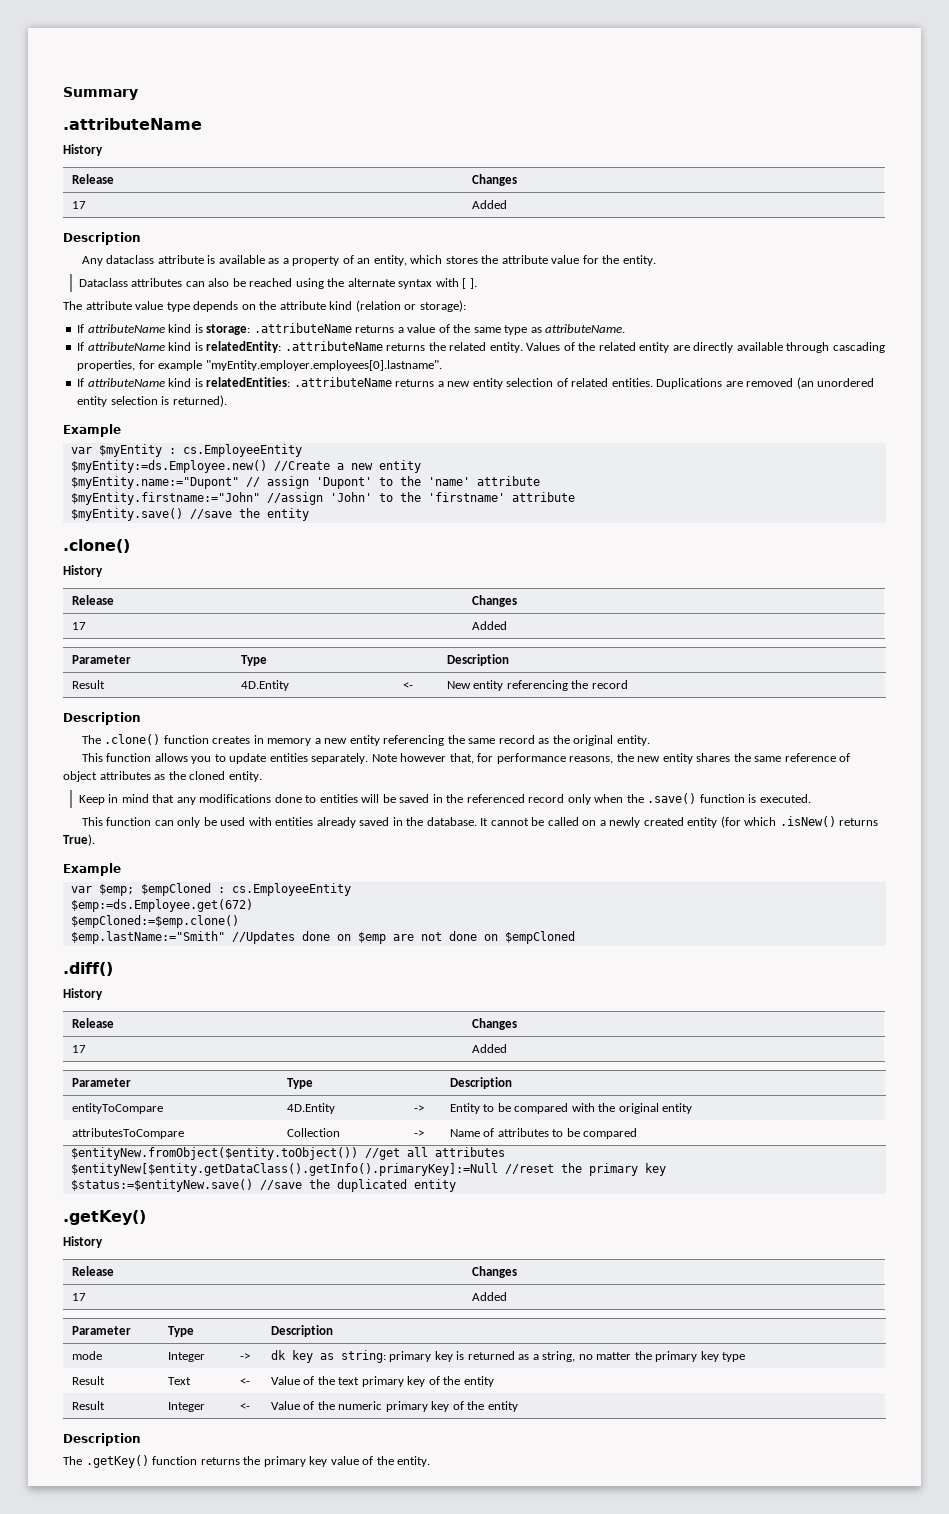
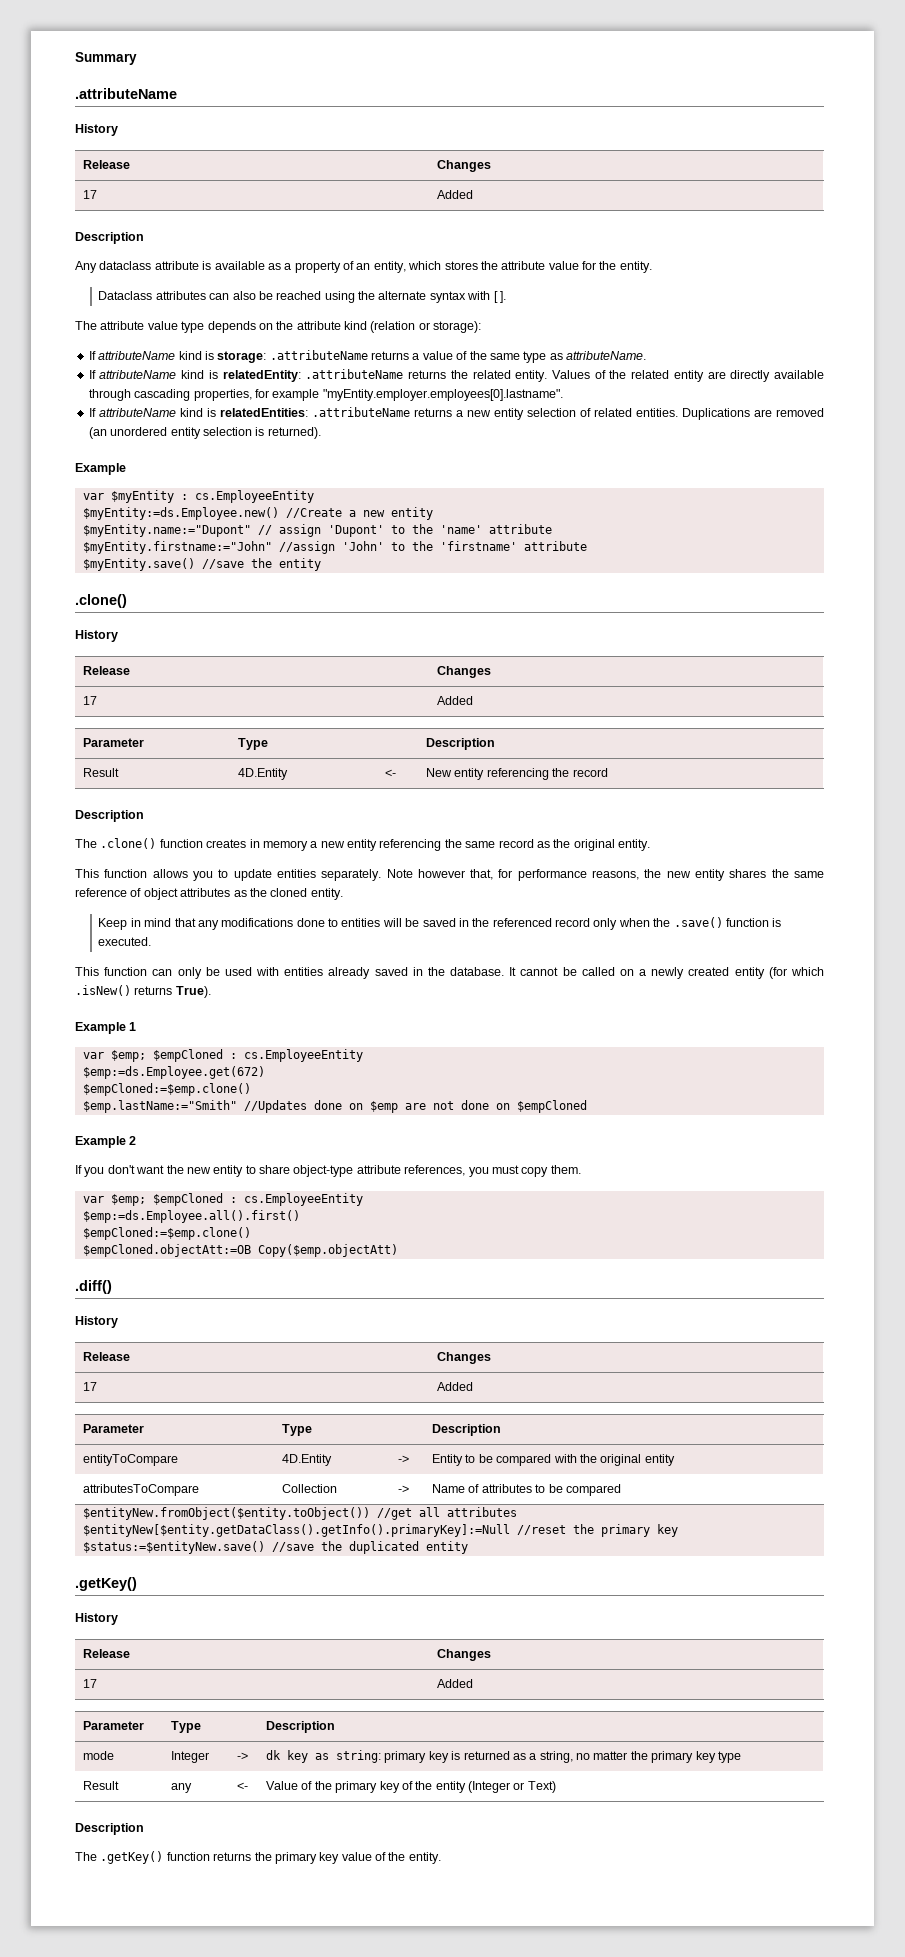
  It cannot be called on a newly created entity (for which .isNew() returns True).
- Example
+ Example 1
+ Example 2
+ If you don't want the new entity to share object-type attribute references, you must copy them.
+ var $emp; $empCloned : cs.EmployeeEntity
+ $emp:=ds.Employee.all().first()
+ $empCloned:=$emp.clone()
+ $empCloned.objectAtt:=OB Copy($emp.objectAtt)
- Result | Text | <- | Value of the text primary key of the entity
- Result | Integer | <- | Value of the numeric primary key of the entity
+ Result | any | <- | Value of the primary key of the entity (Integer or Text)

